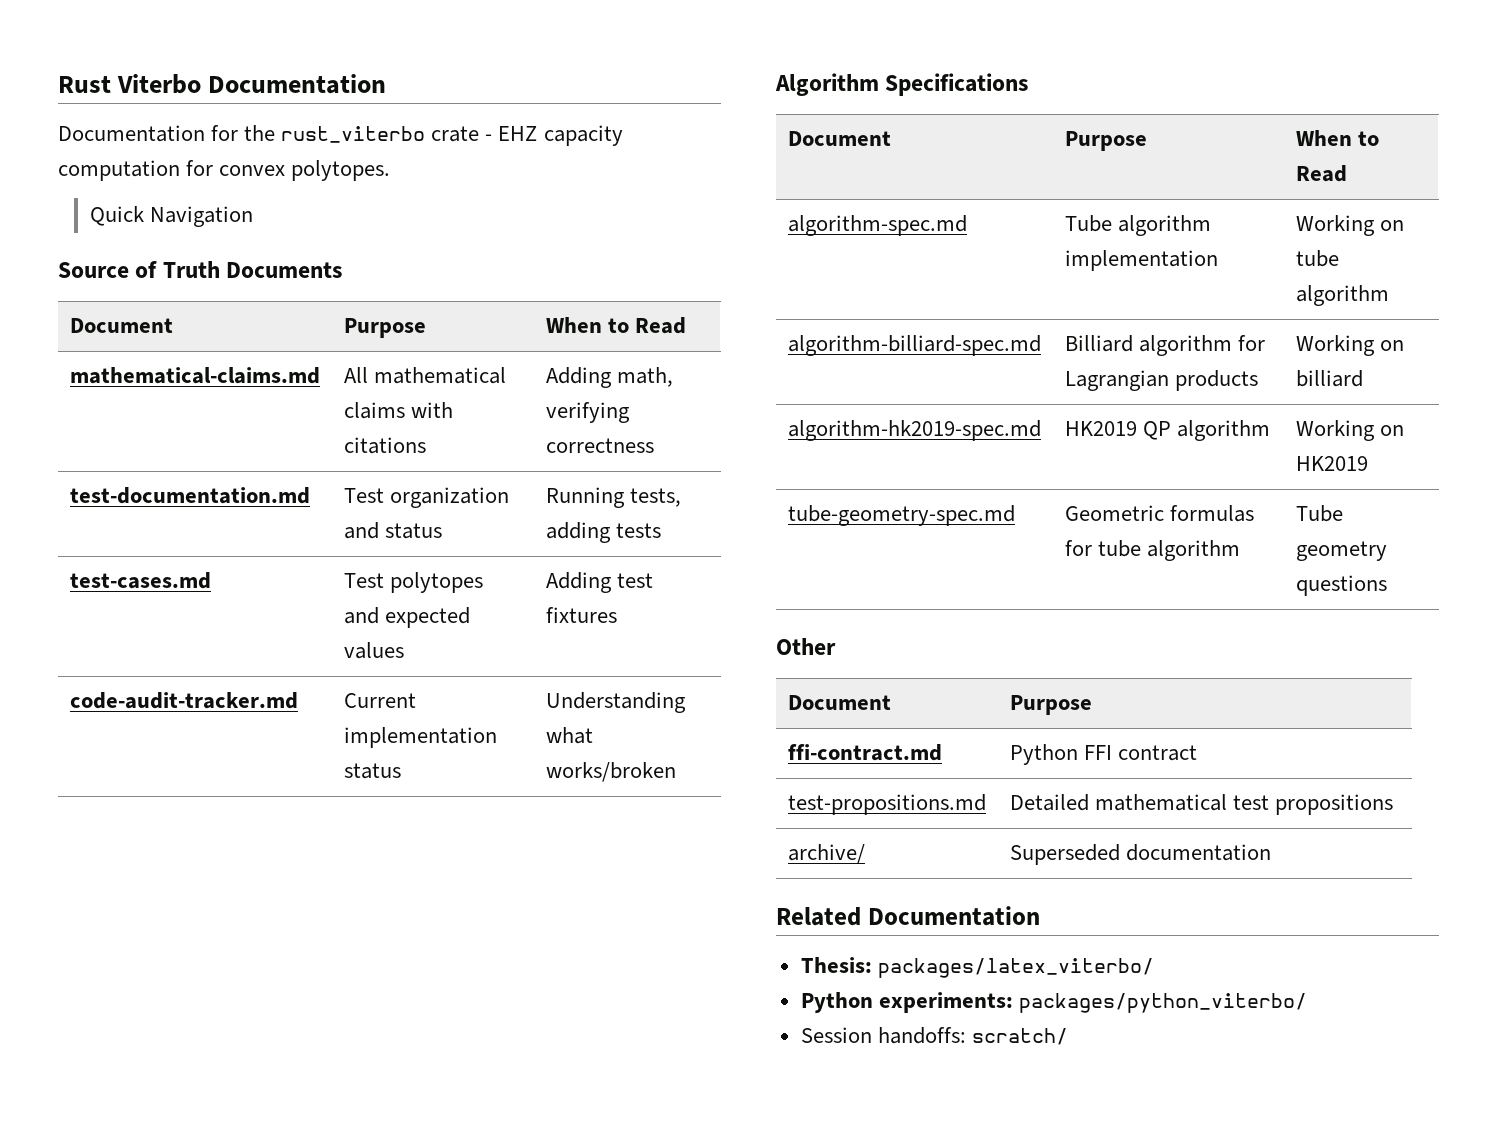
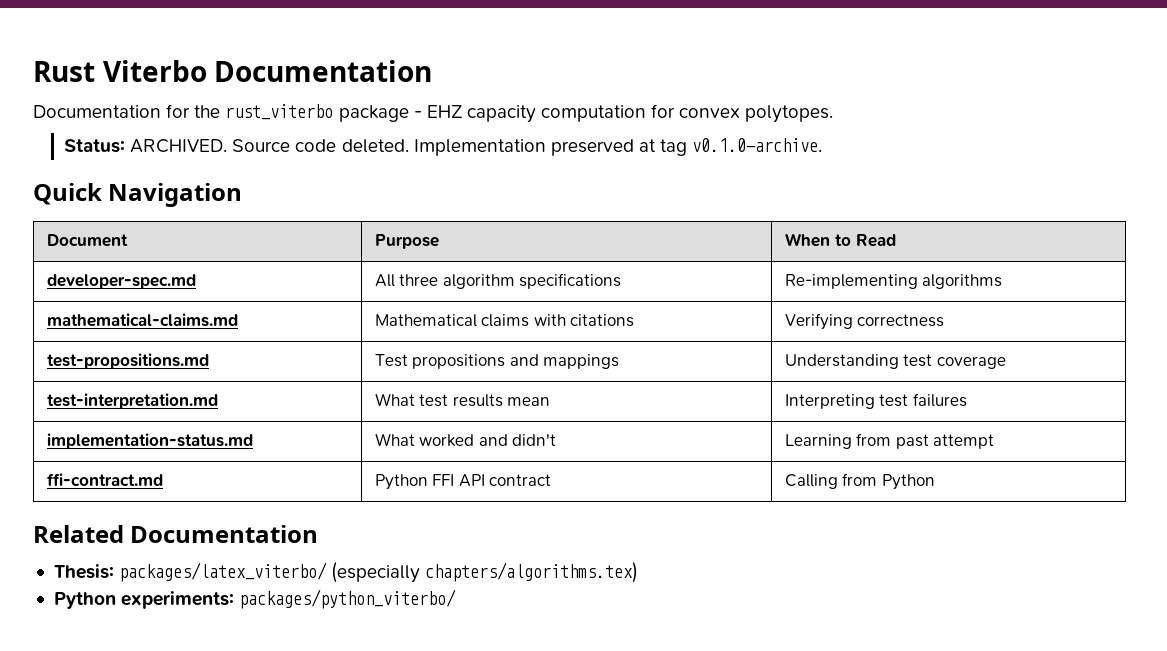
- Documentation for the rust_viterbo crate - EHZ capacity computation for convex polytopes.
+ Documentation for the rust_viterbo package - EHZ capacity computation for convex polytopes.
+ Status: ARCHIVED. Source code deleted. Implementation preserved at tag v0.1.0-archive.
  Quick Navigation
- Source of Truth Documents
  Document | Purpose | When to Read
+ developer-spec.md | All three algorithm specifications | Re-implementing algorithms
- mathematical-claims.md | All mathematical claims with citations | Adding math, verifying correctness
+ mathematical-claims.md | Mathematical claims with citations | Verifying correctness
- test-documentation.md | Test organization and status | Running tests, adding tests
- test-cases.md | Test polytopes and expected values | Adding test fixtures
- code-audit-tracker.md | Current implementation status | Understanding what works/broken
- Algorithm Specifications
- Document | Purpose | When to Read
- algorithm-spec.md | Tube algorithm implementation | Working on tube algorithm
- algorithm-billiard-spec.md | Billiard algorithm for Lagrangian products | Working on billiard
- algorithm-hk2019-spec.md | HK2019 QP algorithm | Working on HK2019
- tube-geometry-spec.md | Geometric formulas for tube algorithm | Tube geometry questions
- Other
- Document | Purpose
+ test-propositions.md | Test propositions and mappings | Understanding test coverage
+ test-interpretation.md | What test results mean | Interpreting test failures
+ implementation-status.md | What worked and didn't | Learning from past attempt
- ffi-contract.md | Python FFI contract
- test-propositions.md | Detailed mathematical test propositions
- archive/ | Superseded documentation
+ ffi-contract.md | Python FFI API contract | Calling from Python
- Thesis: packages/latex_viterbo/
+ Thesis: packages/latex_viterbo/ (especially chapters/algorithms.tex)
- Session handoffs: scratch/

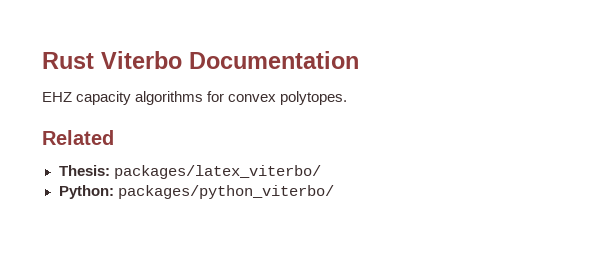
- Documentation for the rust_viterbo package - EHZ capacity computation for convex polytopes.
+ EHZ capacity algorithms for convex polytopes.
- Status: ARCHIVED. Source code deleted. Implementation preserved at tag v0.1.0-archive.
- Quick Navigation
- Document | Purpose | When to Read
- developer-spec.md | All three algorithm specifications | Re-implementing algorithms
- mathematical-claims.md | Mathematical claims with citations | Verifying correctness
- test-propositions.md | Test propositions and mappings | Understanding test coverage
- test-interpretation.md | What test results mean | Interpreting test failures
- implementation-status.md | What worked and didn't | Learning from past attempt
- ffi-contract.md | Python FFI API contract | Calling from Python
- Related Documentation
+ Related
- Thesis: packages/latex_viterbo/ (especially chapters/algorithms.tex)
- Python experiments: packages/python_viterbo/
+ Thesis: packages/latex_viterbo/
+ Python: packages/python_viterbo/

